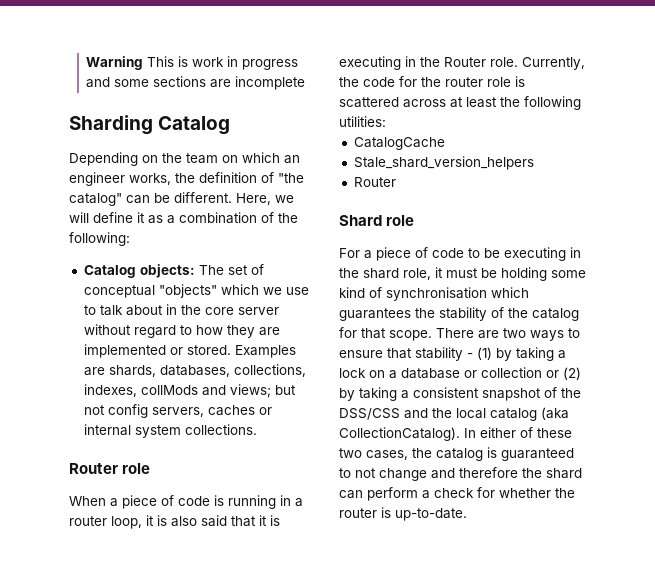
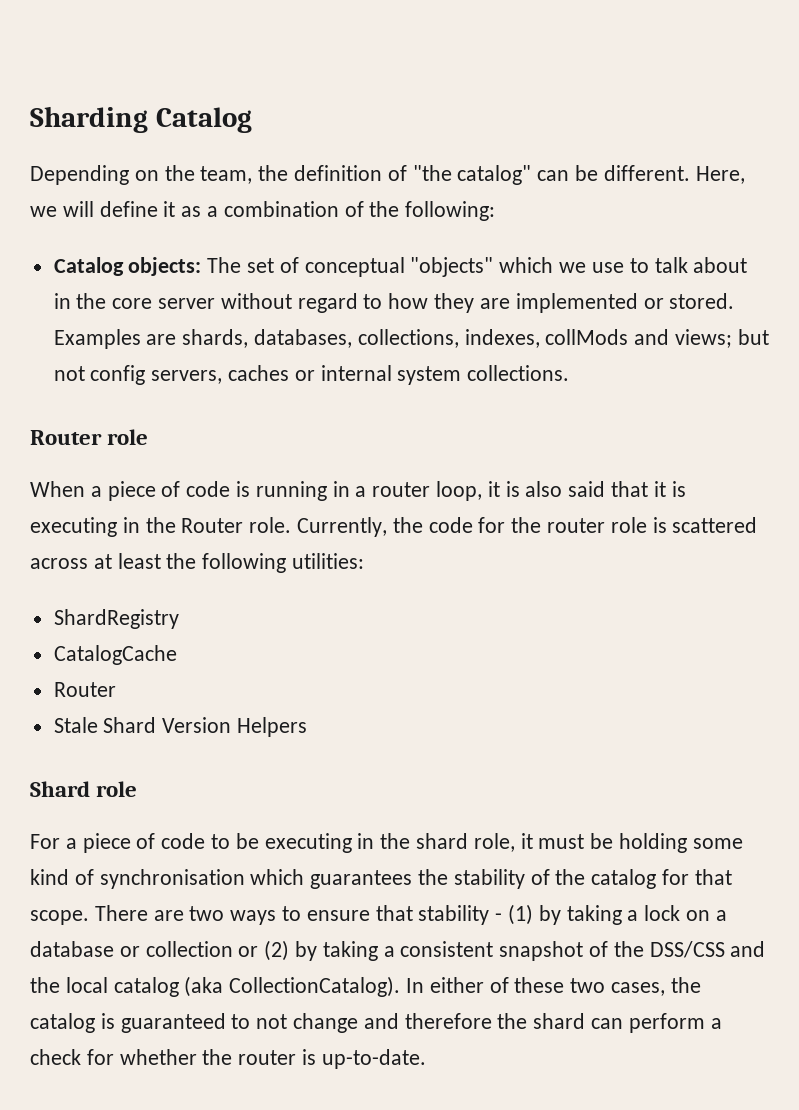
- Warning This is work in progress and some sections are incomplete
- Depending on the team on which an engineer works, the definition of "the catalog" can be different.
+ Depending on the team, the definition of "the catalog" can be different.
+ ShardRegistry
  CatalogCache
- Stale_shard_version_helpers
  Router
+ Stale Shard Version Helpers

